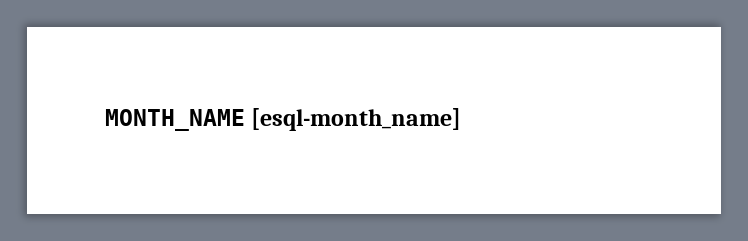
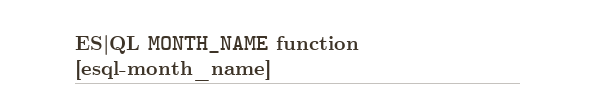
- MONTH_NAME [esql-month_name]
+ ES|QL MONTH_NAME function [esql-month_name]

